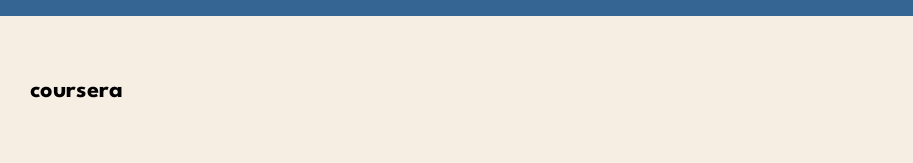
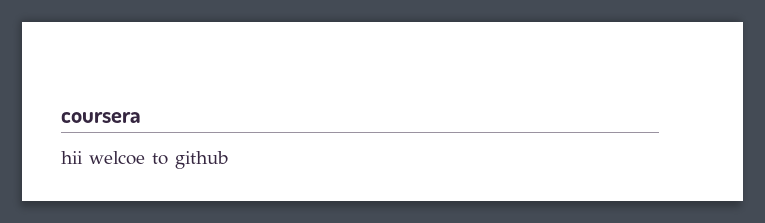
+ hii welcoe to github

